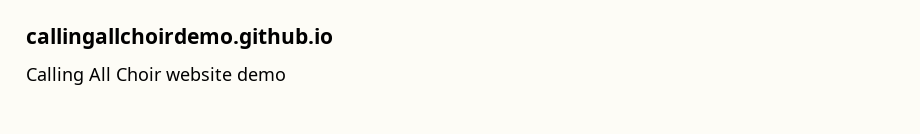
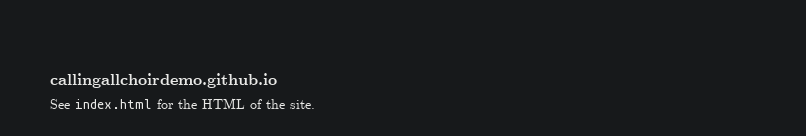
- Calling All Choir website demo
+ See index.html for the HTML of the site.

